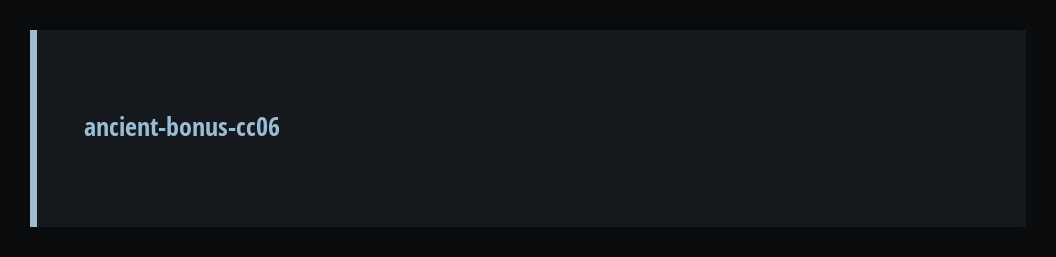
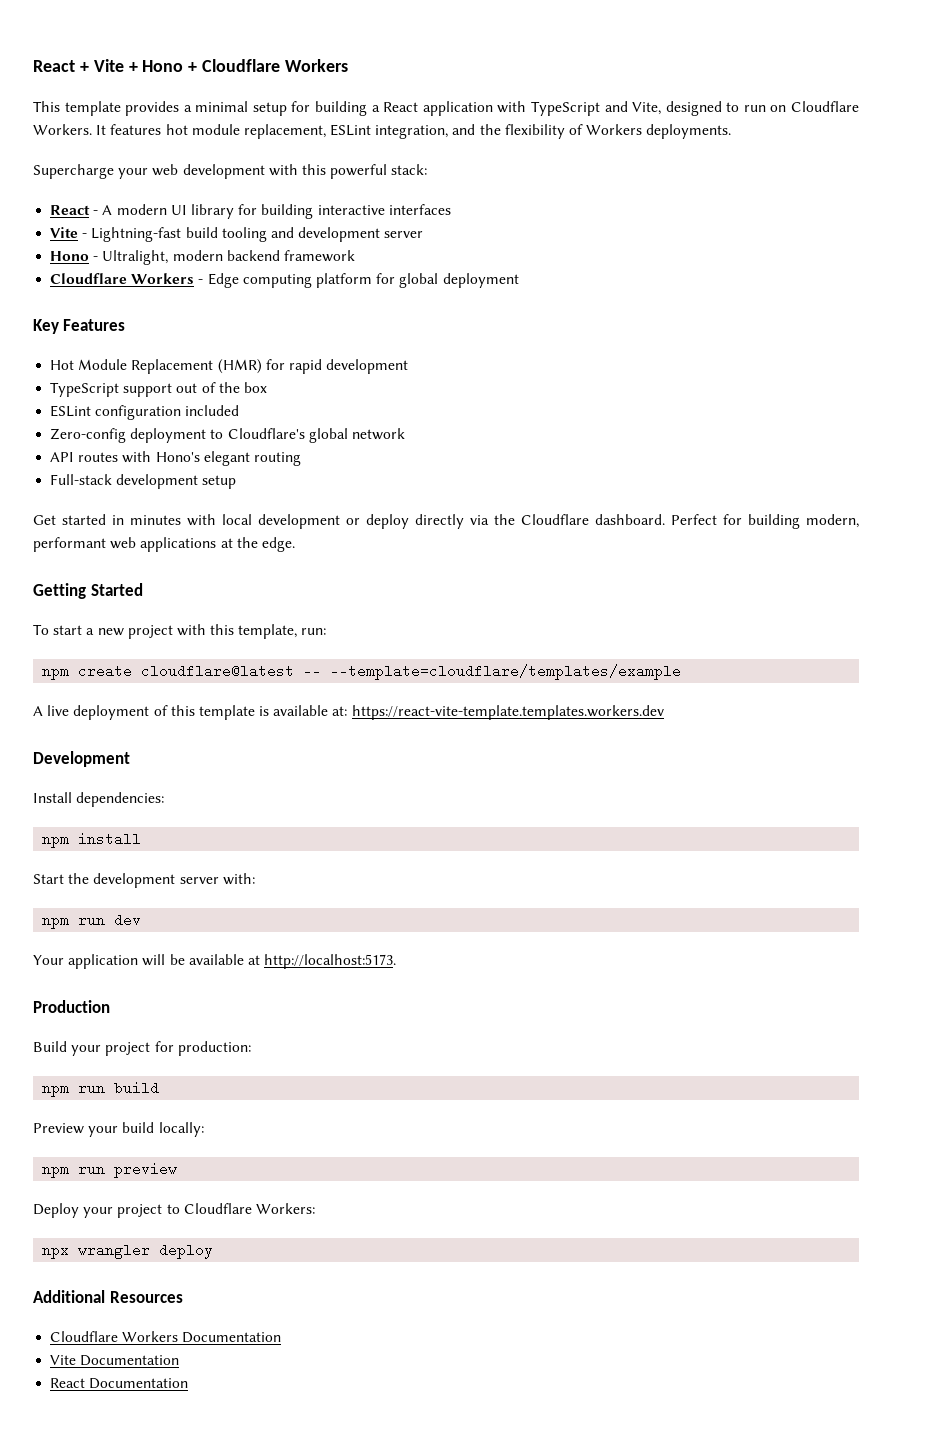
- ancient-bonus-cc06
+ React + Vite + Hono + Cloudflare Workers
+ This template provides a minimal setup for building a React application with TypeScript and Vite, designed to run on Cloudflare Workers. It features hot module replacement, ESLint integration, and the flexibility of Workers deployments.
+ Supercharge your web development with this powerful stack:
+ React - A modern UI library for building interactive interfaces
+ Vite - Lightning-fast build tooling and development server
+ Hono - Ultralight, modern backend framework
+ Cloudflare Workers - Edge computing platform for global deployment
+ Key Features
+ Hot Module Replacement (HMR) for rapid development
+ TypeScript support out of the box
+ ESLint configuration included
+ Zero-config deployment to Cloudflare's global network
+ API routes with Hono's elegant routing
+ Full-stack development setup
+ Get started in minutes with local development or deploy directly via the Cloudflare dashboard. Perfect for building modern, performant web applications at the edge.
+ Getting Started
+ To start a new project with this template, run:
+ npm create cloudflare@latest -- --template=cloudflare/templates/example
+ A live deployment of this template is available at: https://react-vite-template.templates.workers.dev
+ Development
+ Install dependencies:
+ npm install
+ Start the development server with:
+ npm run dev
+ Your application will be available at http://localhost:5173.
+ Production
+ Build your project for production:
+ npm run build
+ Preview your build locally:
+ npm run preview
+ Deploy your project to Cloudflare Workers:
+ npx wrangler deploy
+ Additional Resources
+ Cloudflare Workers Documentation
+ Vite Documentation
+ React Documentation

